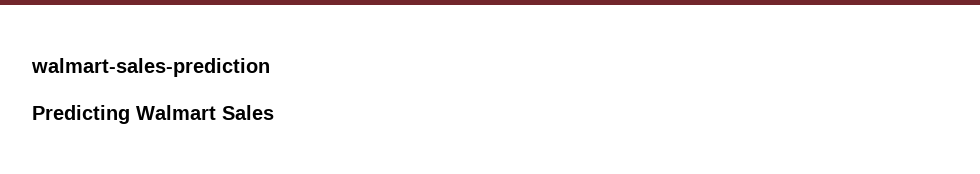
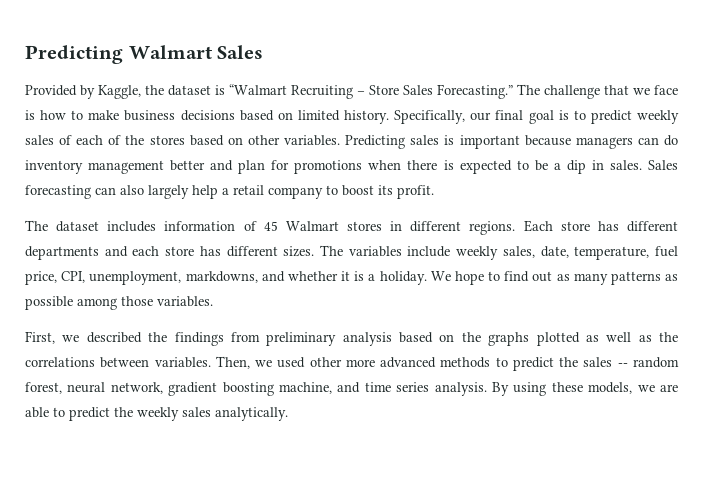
- walmart-sales-prediction
+ Provided by Kaggle, the dataset is “Walmart Recruiting – Store Sales Forecasting.” The challenge that we face is how to make business decisions based on limited history. Specifically, our final goal is to predict weekly sales of each of the stores based on other variables. Predicting sales is important because managers can do inventory management better and plan for promotions when there is expected to be a dip in sales. Sales forecasting can also largely help a retail company to boost its profit.
+ The dataset includes information of 45 Walmart stores in different regions. Each store has different departments and each store has different sizes. The variables include weekly sales, date, temperature, fuel price, CPI, unemployment, markdowns, and whether it is a holiday. We hope to find out as many patterns as possible among those variables.
+ First, we described the findings from preliminary analysis based on the graphs plotted as well as the correlations between variables. Then, we used other more advanced methods to predict the sales -- random forest, neural network, gradient boosting machine, and time series analysis. By using these models, we are able to predict the weekly sales analytically.

